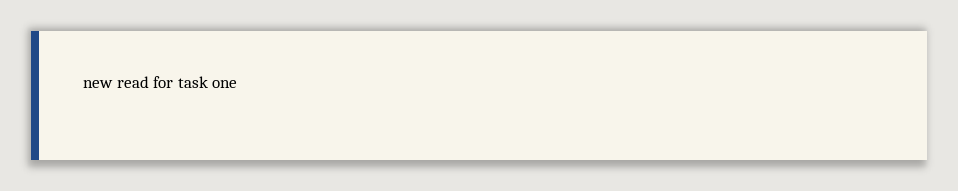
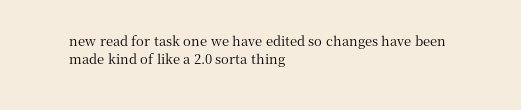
- new read for task one
+ new read for task one we have edited so changes have been made kind of like a 2.0 sorta thing

